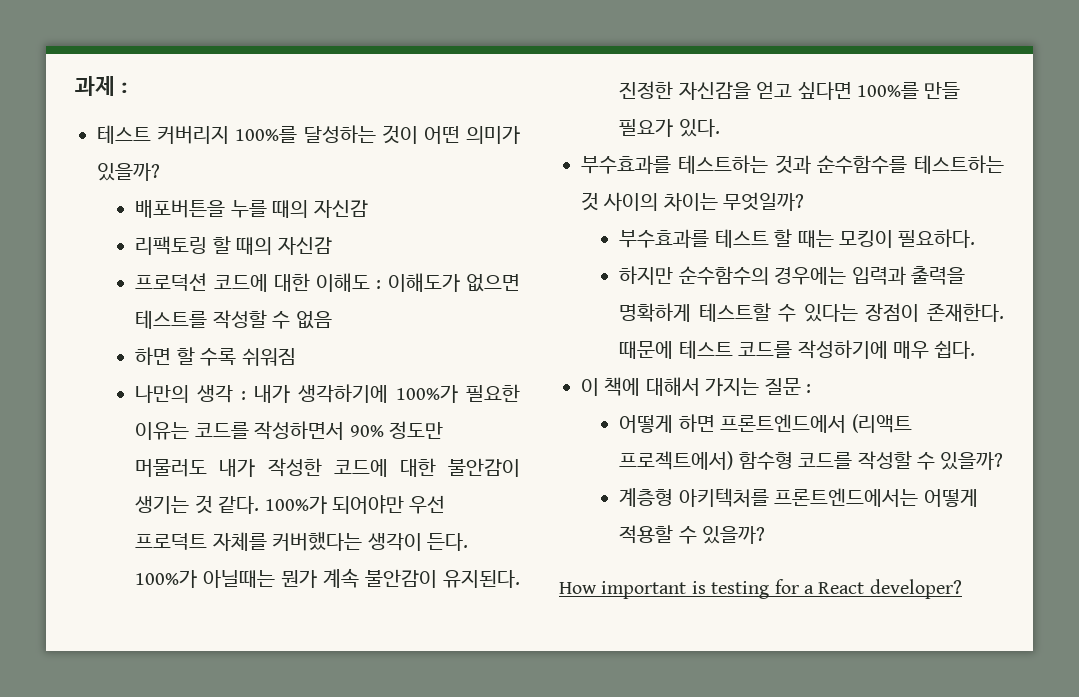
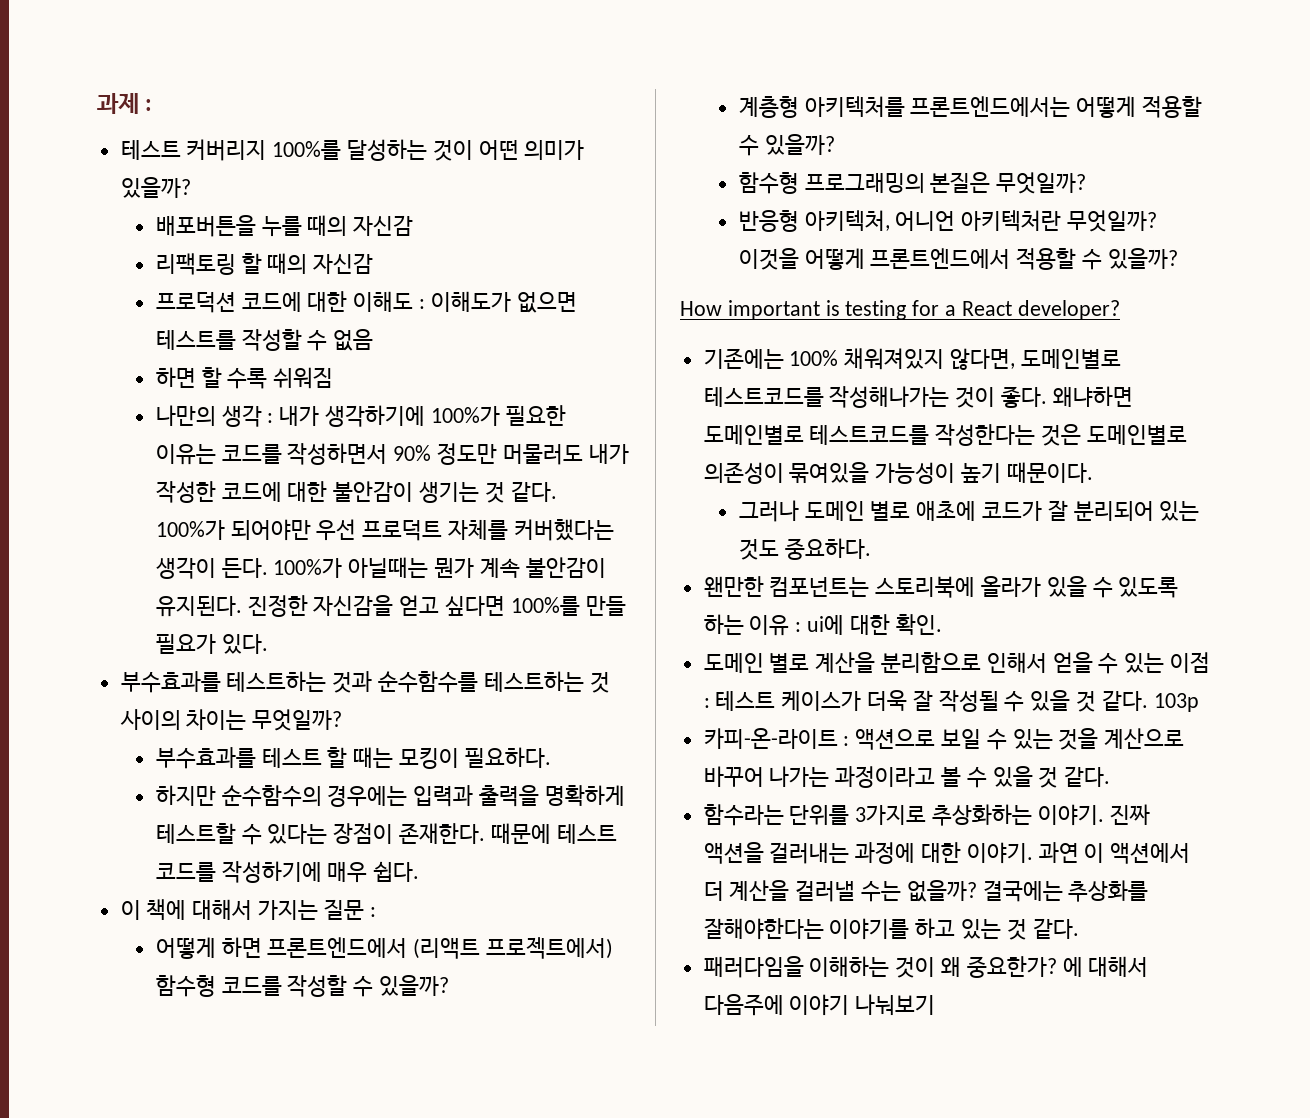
+ 함수형 프로그래밍의 본질은 무엇일까?
+ 반응형 아키텍처, 어니언 아키텍처란 무엇일까? 이것을 어떻게 프론트엔드에서 적용할 수 있을까?
+ 기존에는 100% 채워져있지 않다면, 도메인별로 테스트코드를 작성해나가는 것이 좋다. 왜냐하면 도메인별로 테스트코드를 작성한다는 것은 도메인별로 의존성이 묶여있을 가능성이 높기 때문이다.
+ 그러나 도메인 별로 애초에 코드가 잘 분리되어 있는 것도 중요하다.
+ 왠만한 컴포넌트는 스토리북에 올라가 있을 수 있도록 하는 이유 : ui에 대한 확인.
+ 도메인 별로 계산을 분리함으로 인해서 얻을 수 있는 이점 : 테스트 케이스가 더욱 잘 작성될 수 있을 것 같다. 103p
+ 카피-온-라이트 : 액션으로 보일 수 있는 것을 계산으로 바꾸어 나가는 과정이라고 볼 수 있을 것 같다.
+ 함수라는 단위를 3가지로 추상화하는 이야기. 진짜 액션을 걸러내는 과정에 대한 이야기. 과연 이 액션에서 더 계산을 걸러낼 수는 없을까? 결국에는 추상화를 잘해야한다는 이야기를 하고 있는 것 같다.
+ 패러다임을 이해하는 것이 왜 중요한가? 에 대해서 다음주에 이야기 나눠보기

